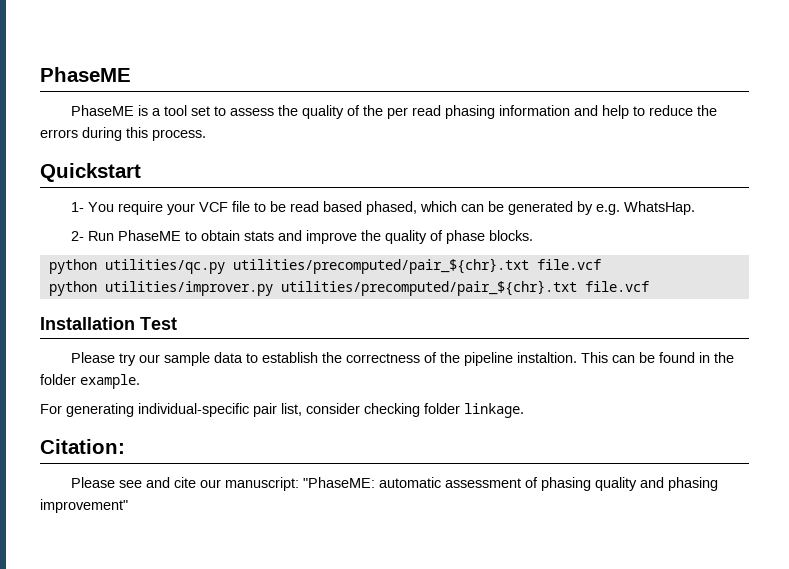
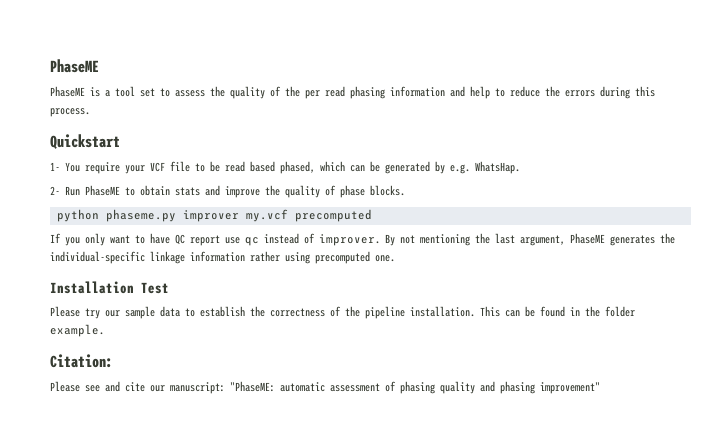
- python utilities/qc.py utilities/precomputed/pair_${chr}.txt file.vcf
- python utilities/improver.py utilities/precomputed/pair_${chr}.txt file.vcf
+ python phaseme.py improver my.vcf precomputed
+ If you only want to have QC report use qc instead of improver. By not mentioning the last argument, PhaseME generates the individual-specific linkage information rather using precomputed one.
- Please try our sample data to establish the correctness of the pipeline instaltion.
+ Please try our sample data to establish the correctness of the pipeline installation.
- For generating individual-specific pair list, consider checking folder linkage.

